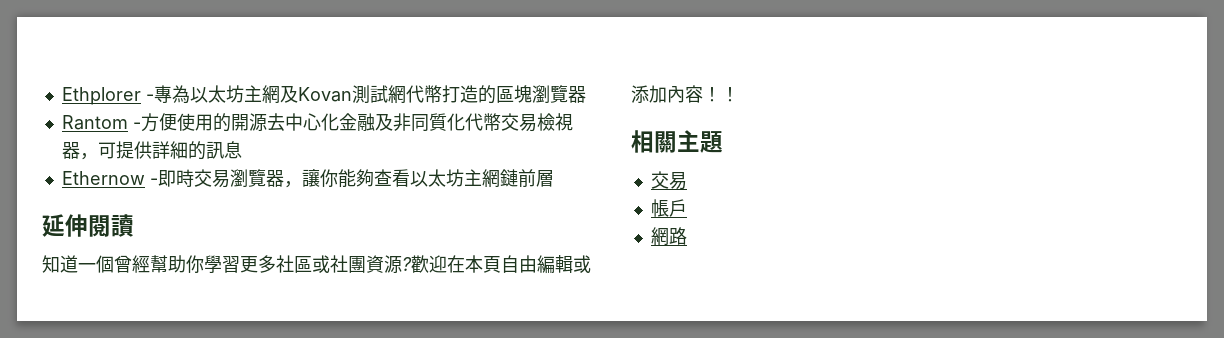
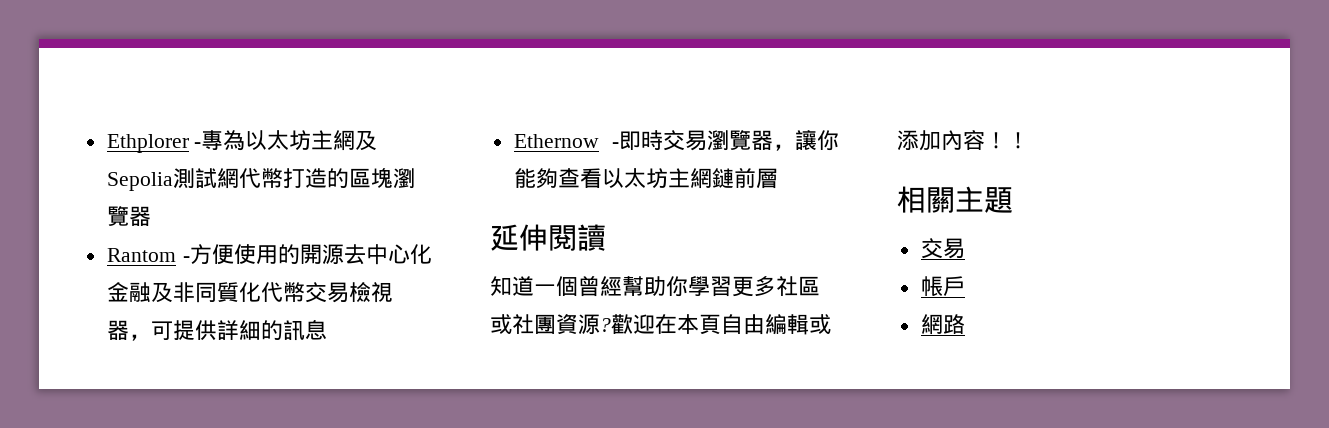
- Ethplorer -專為以太坊主網及Kovan測試網代幣打造的區塊瀏覽器
+ Ethplorer -專為以太坊主網及Sepolia測試網代幣打造的區塊瀏覽器

